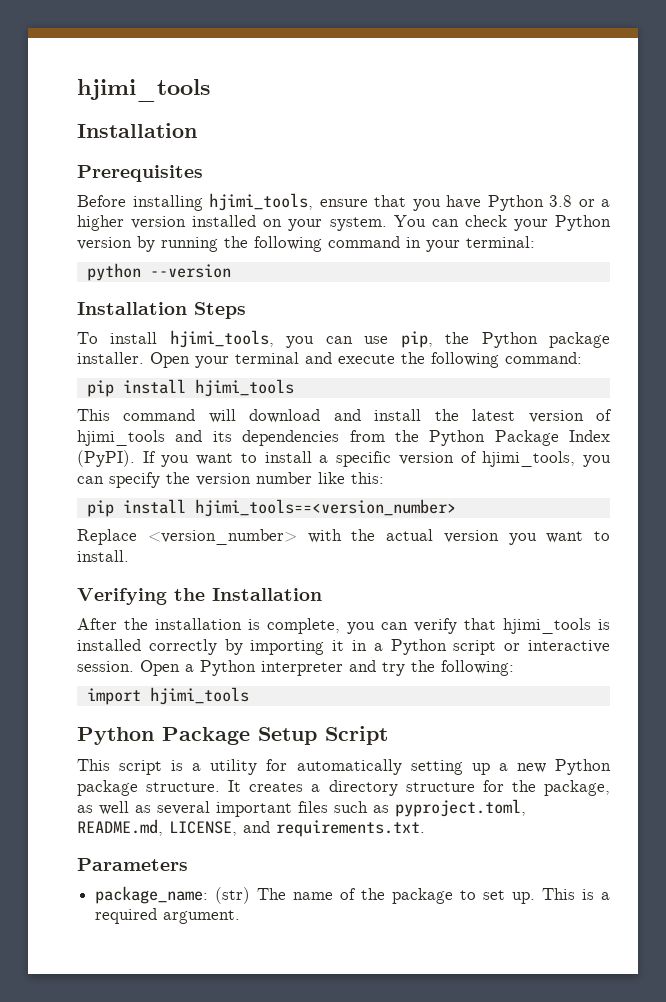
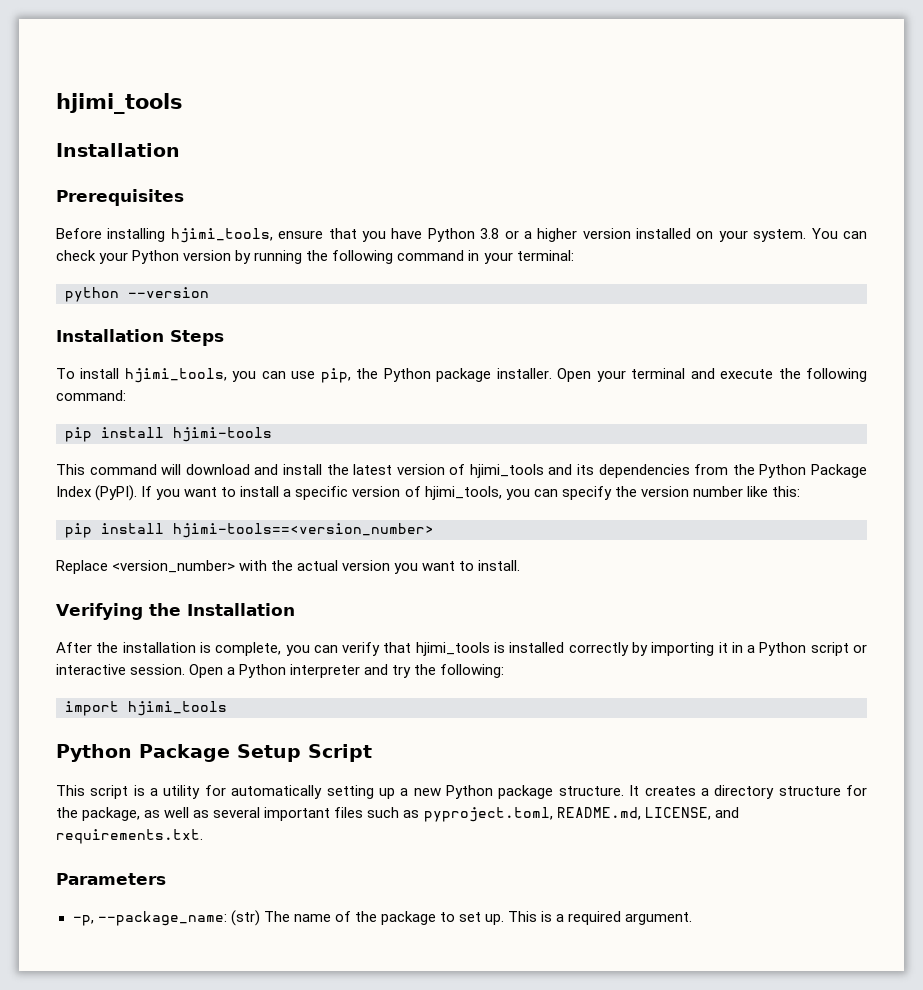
- pip install hjimi_tools
+ pip install hjimi-tools
- pip install hjimi_tools==<version_number>
+ pip install hjimi-tools==<version_number>
- package_name: (str) The name of the package to set up.
+ -p, --package_name: (str) The name of the package to set up.

